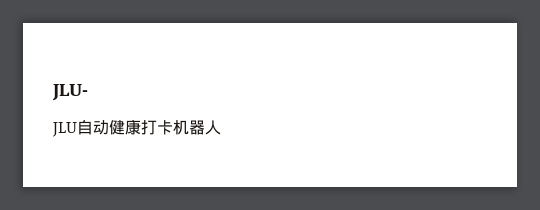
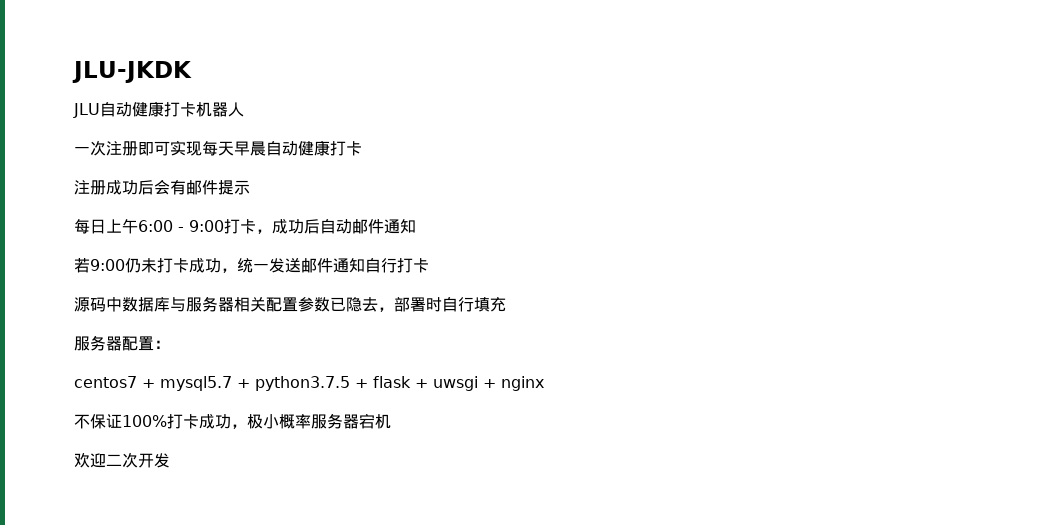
- JLU-
+ JLU-JKDK
+ 一次注册即可实现每天早晨自动健康打卡
+ 注册成功后会有邮件提示
+ 每日上午6:00 - 9:00打卡，成功后自动邮件通知
+ 若9:00仍未打卡成功，统一发送邮件通知自行打卡
+ 源码中数据库与服务器相关配置参数已隐去，部署时自行填充
+ 服务器配置：
+ centos7 + mysql5.7 + python3.7.5 + flask + uwsgi + nginx
+ 不保证100%打卡成功，极小概率服务器宕机
+ 欢迎二次开发

